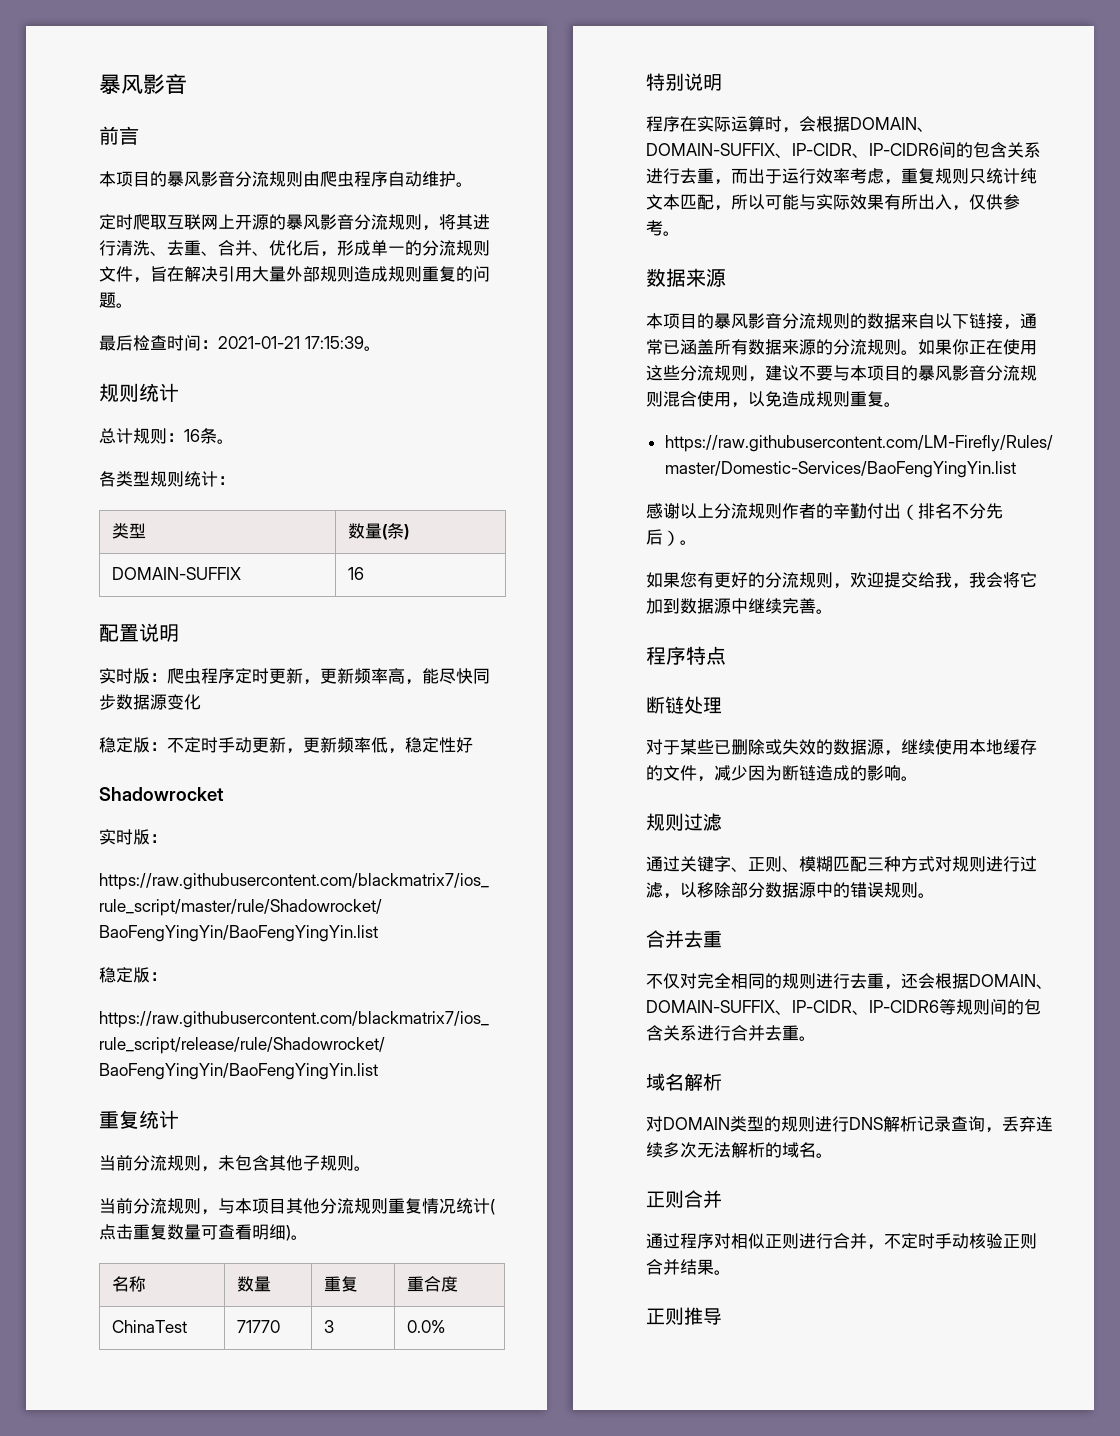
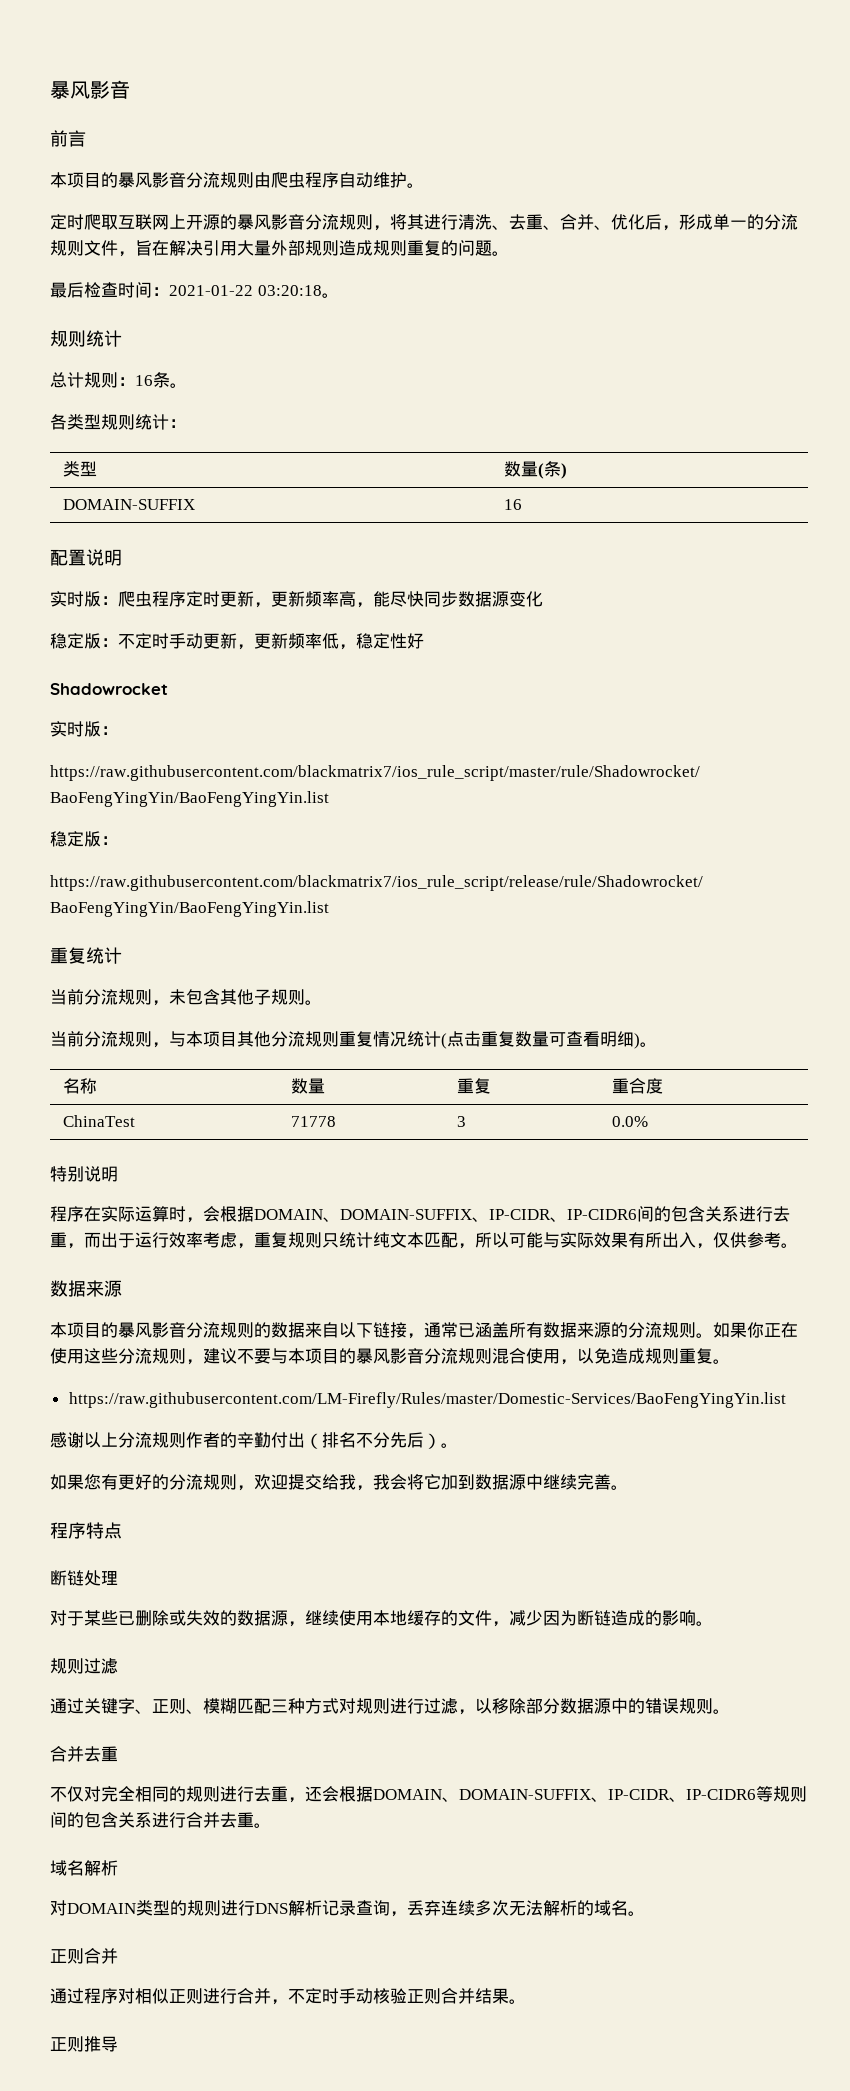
- 最后检查时间：2021-01-21 17:15:39。
+ 最后检查时间：2021-01-22 03:20:18。
- ChinaTest | 71770 | 3 | 0.0%
+ ChinaTest | 71778 | 3 | 0.0%

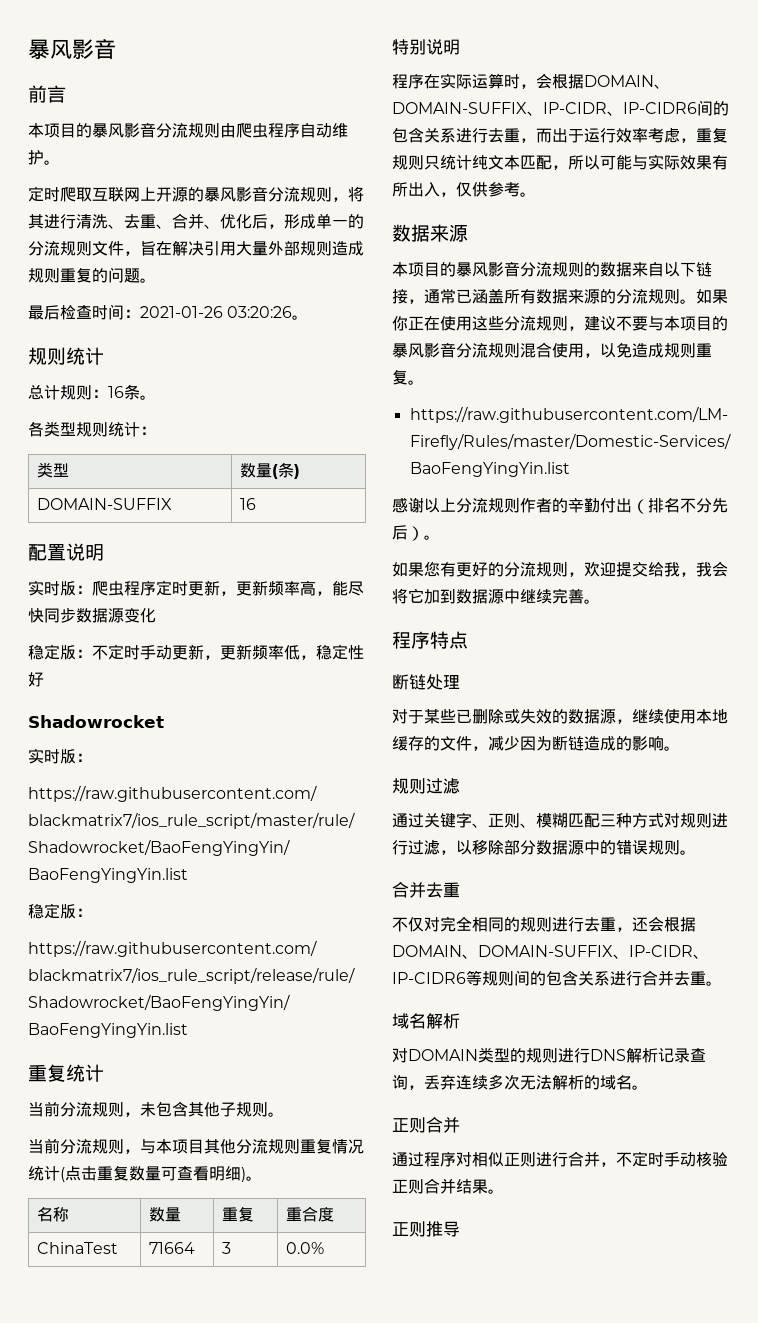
- 最后检查时间：2021-01-22 03:20:18。
+ 最后检查时间：2021-01-26 03:20:26。
- ChinaTest | 71778 | 3 | 0.0%
+ ChinaTest | 71664 | 3 | 0.0%

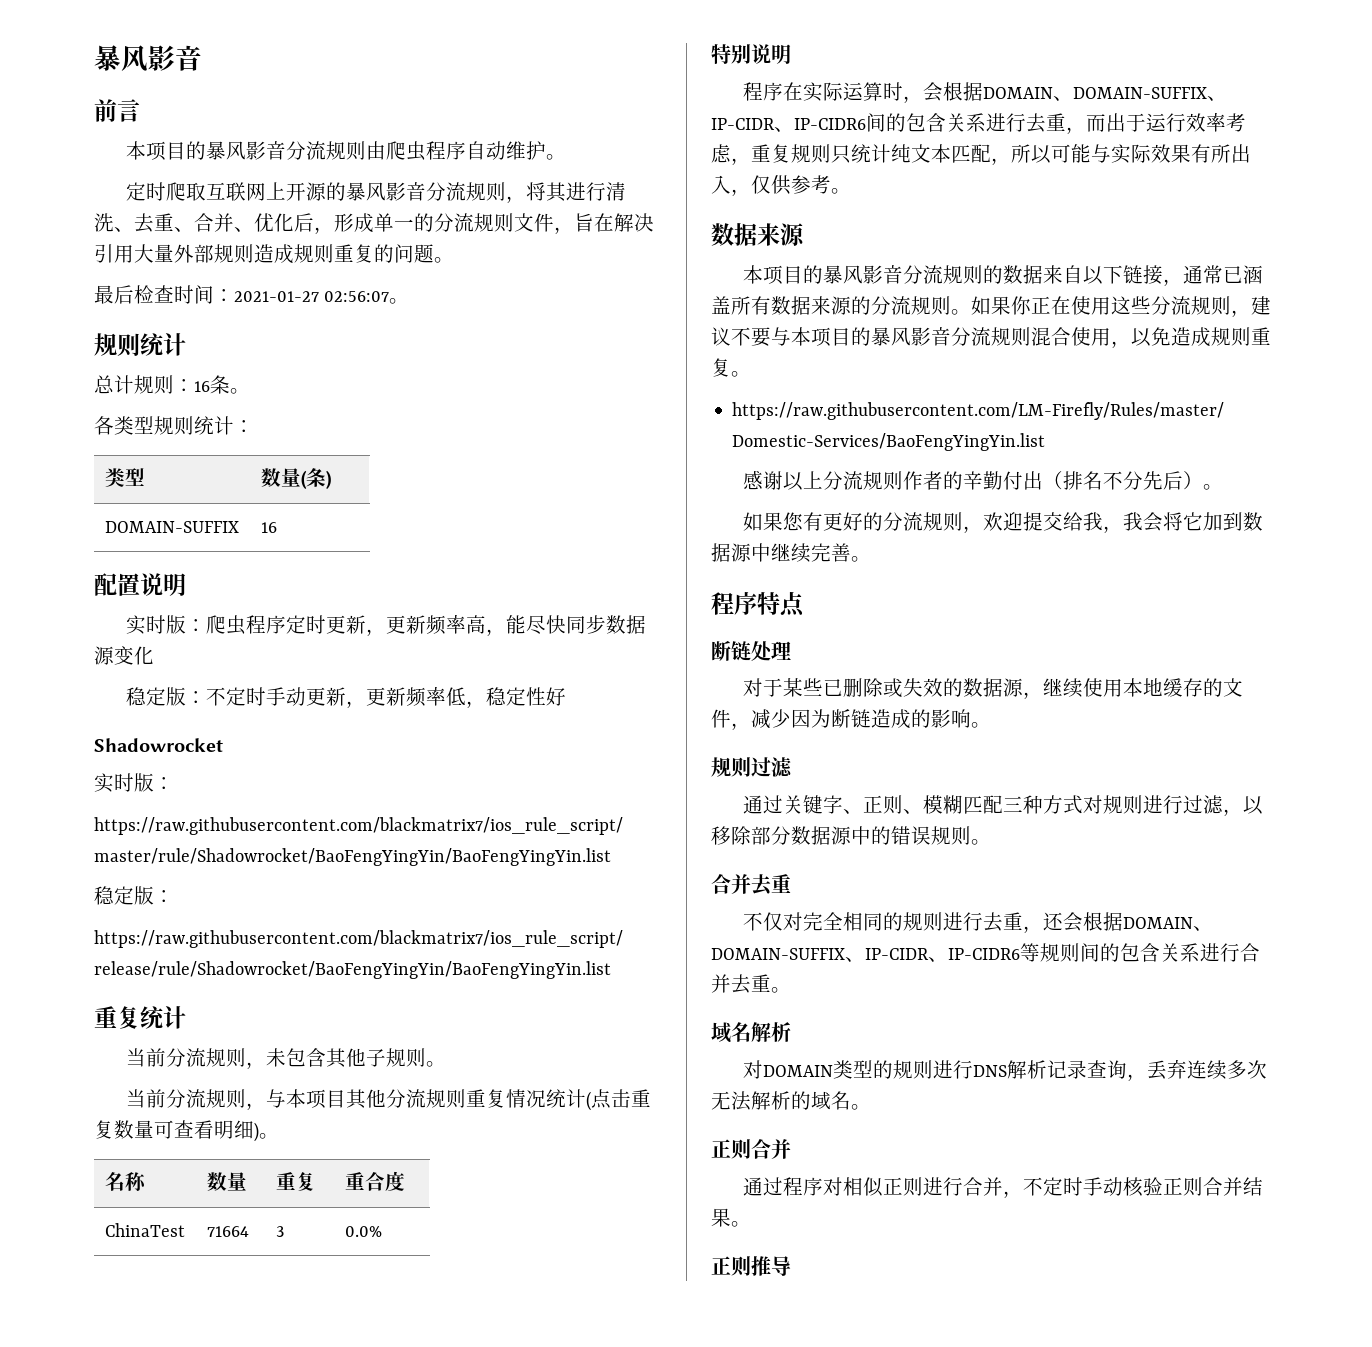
- 最后检查时间：2021-01-26 03:20:26。
+ 最后检查时间：2021-01-27 02:56:07。

